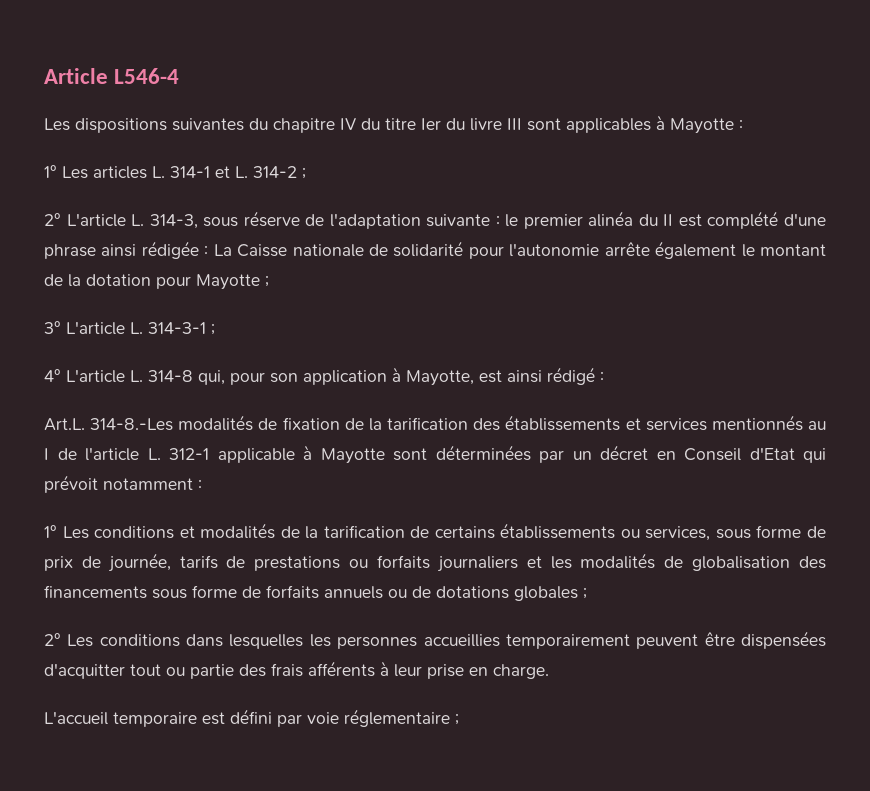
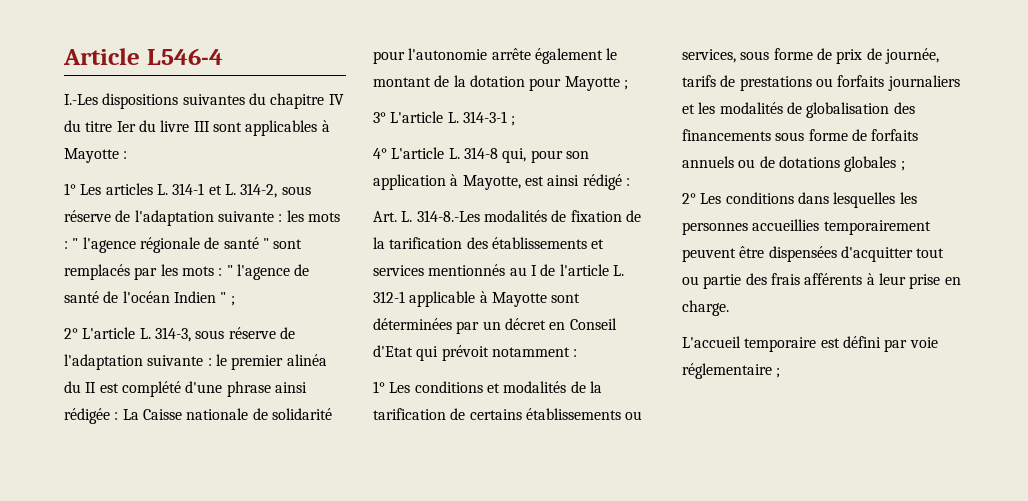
- Les dispositions suivantes du chapitre IV du titre Ier du livre III sont applicables à Mayotte :
+ I.-Les dispositions suivantes du chapitre IV du titre Ier du livre III sont applicables à Mayotte :
- 1° Les articles L. 314-1 et L. 314-2 ;
+ 1° Les articles L. 314-1 et L. 314-2, sous réserve de l'adaptation suivante : les mots : " l'agence régionale de santé " sont remplacés par les mots : " l'agence de santé de l'océan Indien " ;
- Art.L. 314-8.-Les modalités de fixation de la tarification des établissements et services mentionnés au I de l'article L. 312-1 applicable à Mayotte sont déterminées par un décret en Conseil d'Etat qui prévoit notamment :
+ Art. L. 314-8.-Les modalités de fixation de la tarification des établissements et services mentionnés au I de l'article L. 312-1 applicable à Mayotte sont déterminées par un décret en Conseil d'Etat qui prévoit notamment :

